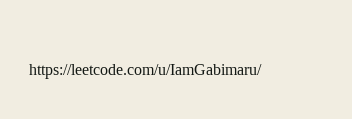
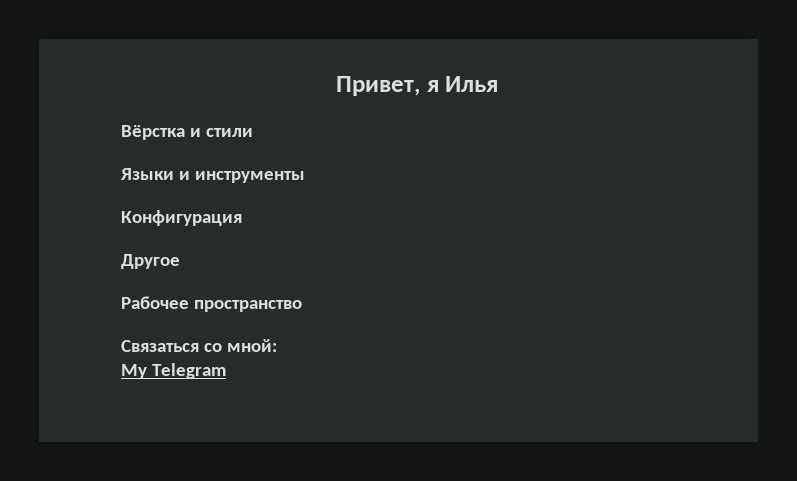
- https://leetcode.com/u/IamGabimaru/
+ Привет, я Илья
+ Вёрстка и стили
+ Языки и инструменты
+ Конфигурация
+ Другое
+ Рабочее пространство
+ Связаться со мной:
+ My Telegram

